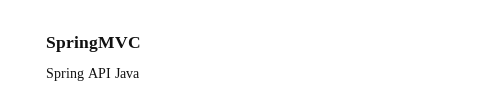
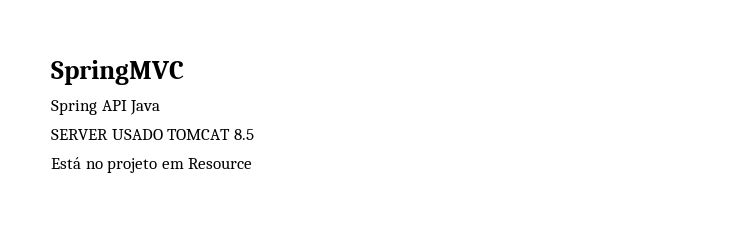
+ SERVER USADO TOMCAT 8.5
+ Está no projeto em Resource

